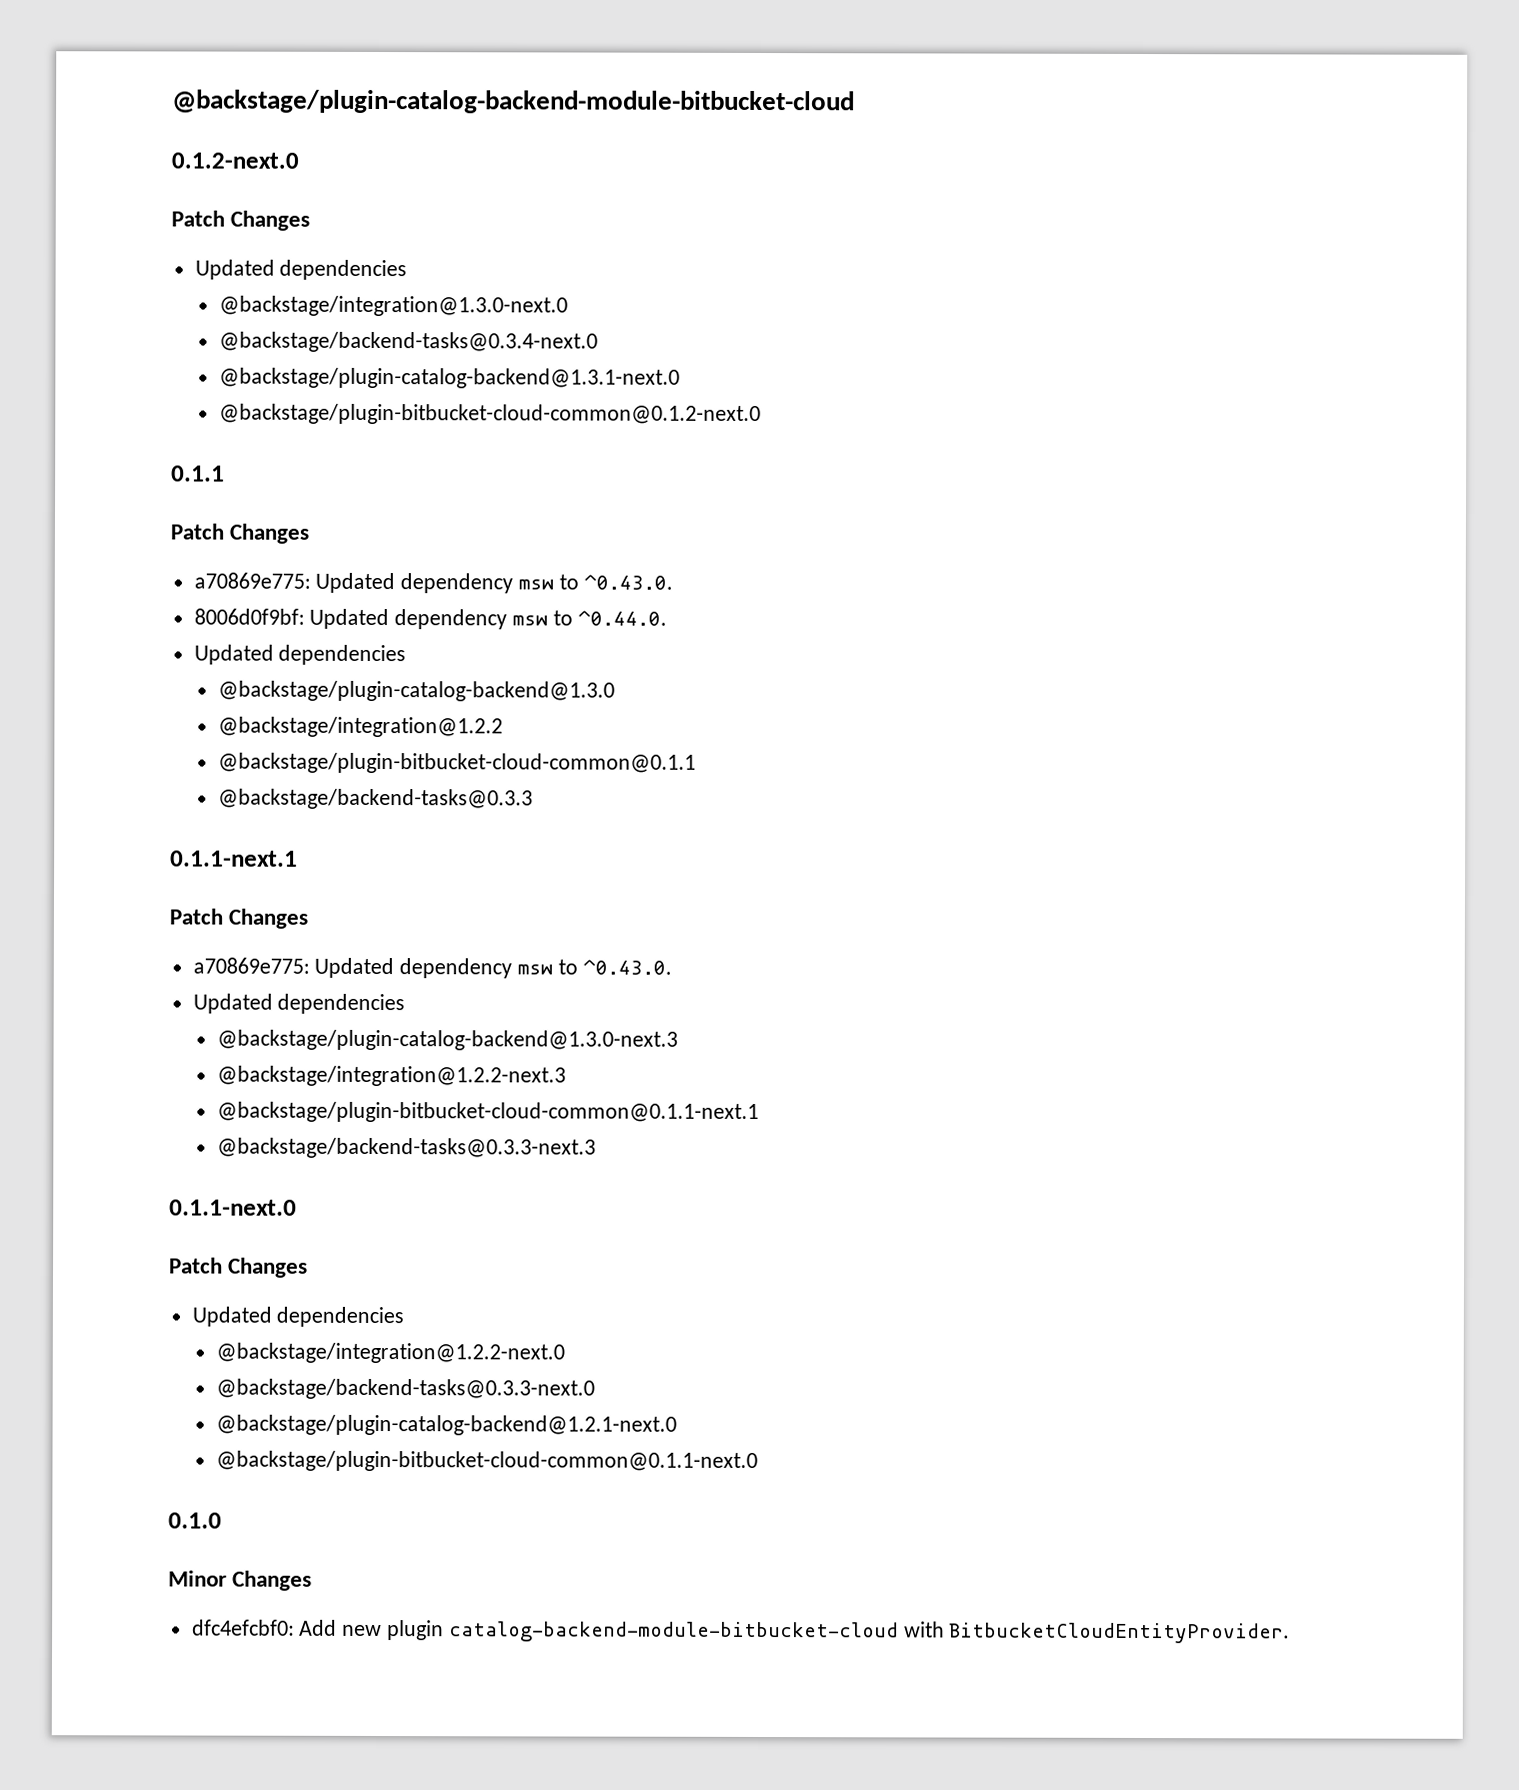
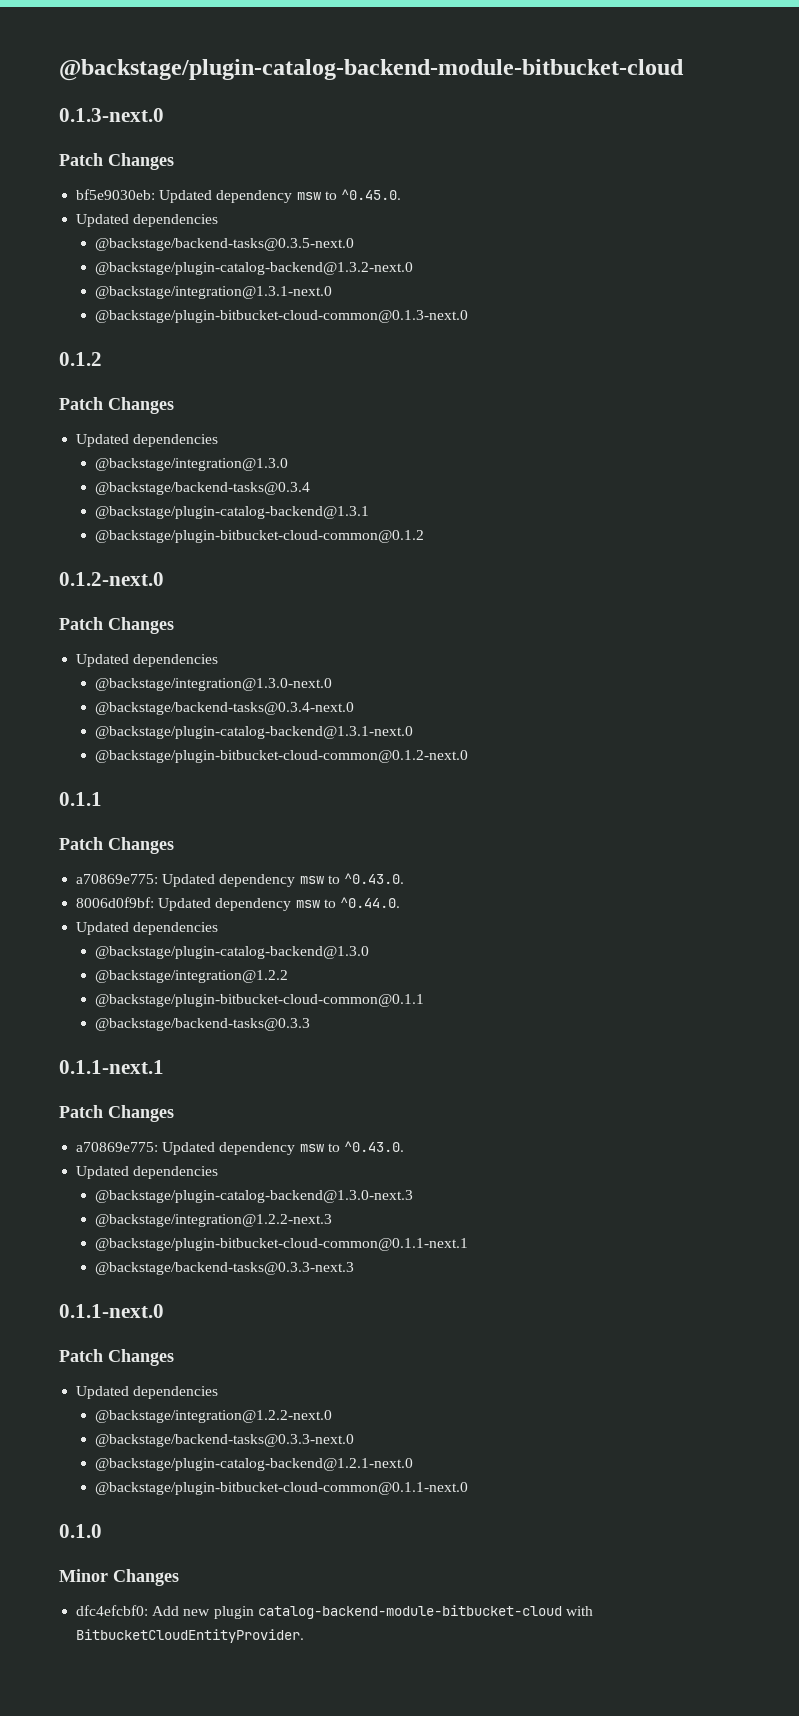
+ 0.1.3-next.0
+ Patch Changes
+ bf5e9030eb: Updated dependency msw to ^0.45.0.
+ Updated dependencies
+ @backstage/backend-tasks@0.3.5-next.0
+ @backstage/plugin-catalog-backend@1.3.2-next.0
+ @backstage/integration@1.3.1-next.0
+ @backstage/plugin-bitbucket-cloud-common@0.1.3-next.0
+ 0.1.2
+ Patch Changes
+ Updated dependencies
+ @backstage/integration@1.3.0
+ @backstage/backend-tasks@0.3.4
+ @backstage/plugin-catalog-backend@1.3.1
+ @backstage/plugin-bitbucket-cloud-common@0.1.2

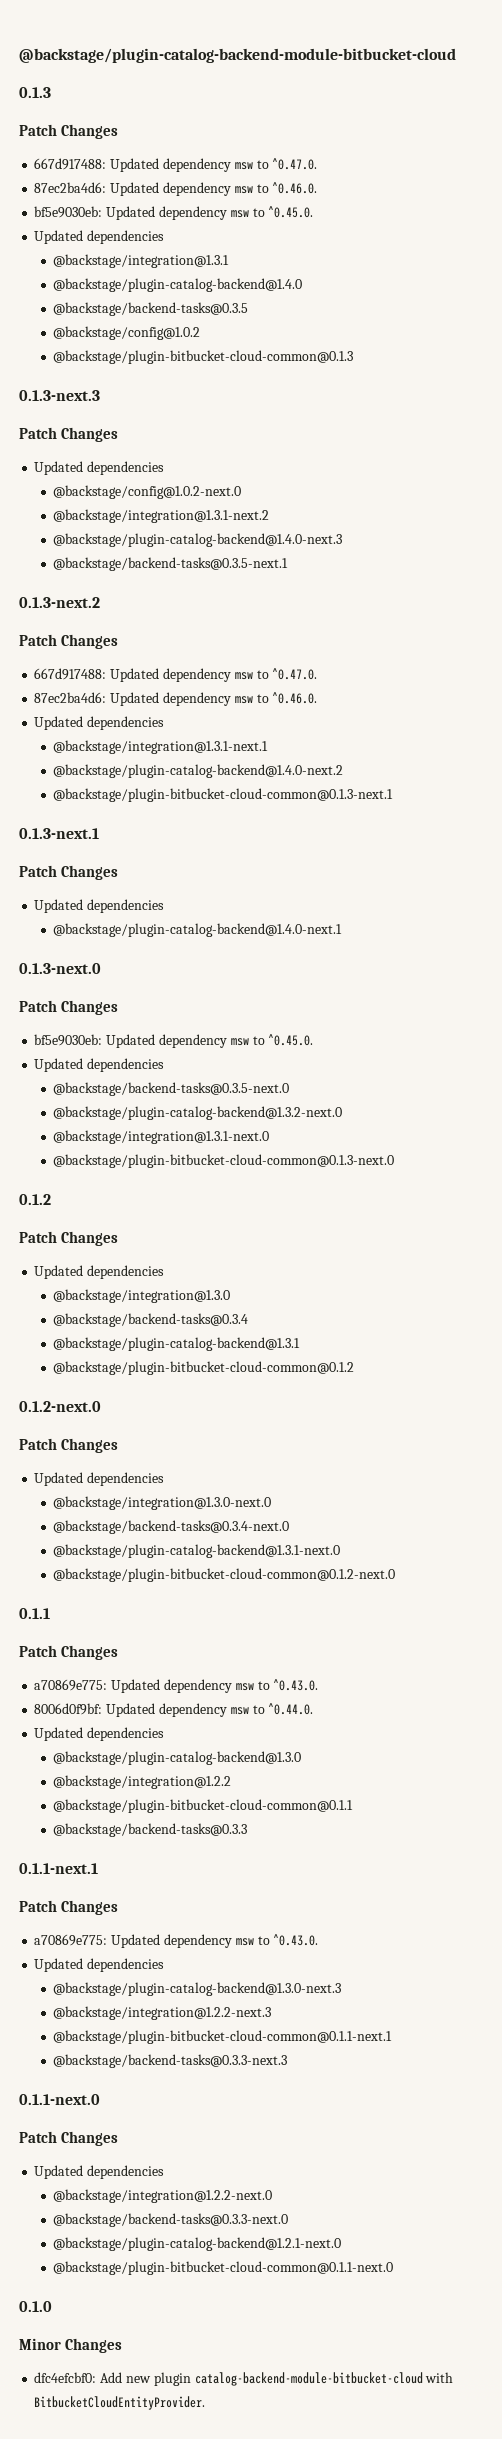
+ 0.1.3
+ Patch Changes
+ 667d917488: Updated dependency msw to ^0.47.0.
+ 87ec2ba4d6: Updated dependency msw to ^0.46.0.
+ bf5e9030eb: Updated dependency msw to ^0.45.0.
+ Updated dependencies
+ @backstage/integration@1.3.1
+ @backstage/plugin-catalog-backend@1.4.0
+ @backstage/backend-tasks@0.3.5
+ @backstage/config@1.0.2
+ @backstage/plugin-bitbucket-cloud-common@0.1.3
+ 0.1.3-next.3
+ Patch Changes
+ Updated dependencies
+ @backstage/config@1.0.2-next.0
+ @backstage/integration@1.3.1-next.2
+ @backstage/plugin-catalog-backend@1.4.0-next.3
+ @backstage/backend-tasks@0.3.5-next.1
+ 0.1.3-next.2
+ Patch Changes
+ 667d917488: Updated dependency msw to ^0.47.0.
+ 87ec2ba4d6: Updated dependency msw to ^0.46.0.
+ Updated dependencies
+ @backstage/integration@1.3.1-next.1
+ @backstage/plugin-catalog-backend@1.4.0-next.2
+ @backstage/plugin-bitbucket-cloud-common@0.1.3-next.1
+ 0.1.3-next.1
+ Patch Changes
+ Updated dependencies
+ @backstage/plugin-catalog-backend@1.4.0-next.1

